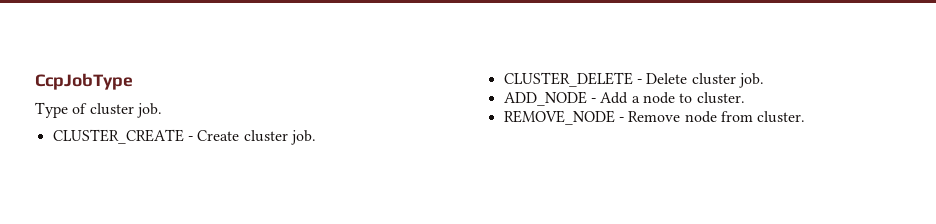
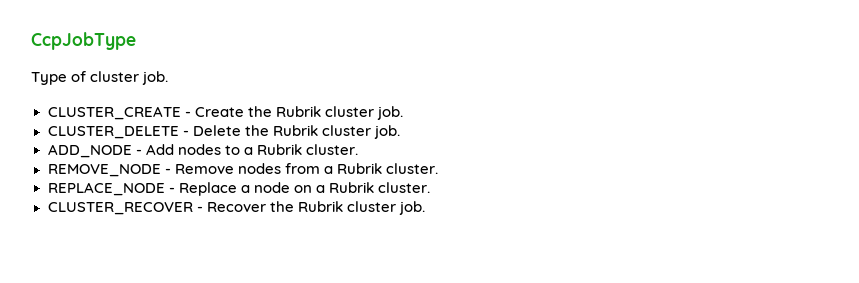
- CLUSTER_CREATE - Create cluster job.
+ CLUSTER_CREATE - Create the Rubrik cluster job.
- CLUSTER_DELETE - Delete cluster job.
+ CLUSTER_DELETE - Delete the Rubrik cluster job.
- ADD_NODE - Add a node to cluster.
+ ADD_NODE - Add nodes to a Rubrik cluster.
- REMOVE_NODE - Remove node from cluster.
+ REMOVE_NODE - Remove nodes from a Rubrik cluster.
+ REPLACE_NODE - Replace a node on a Rubrik cluster.
+ CLUSTER_RECOVER - Recover the Rubrik cluster job.

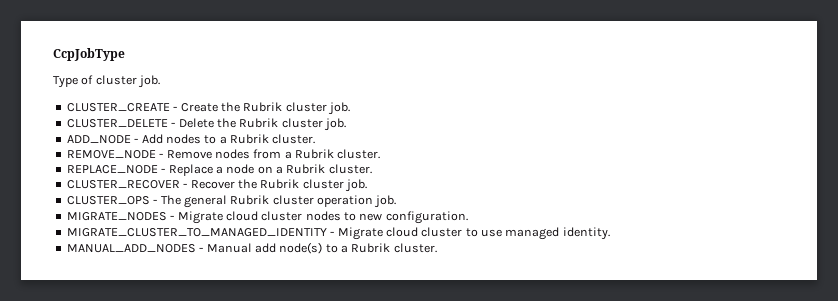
+ CLUSTER_OPS - The general Rubrik cluster operation job.
+ MIGRATE_NODES - Migrate cloud cluster nodes to new configuration.
+ MIGRATE_CLUSTER_TO_MANAGED_IDENTITY - Migrate cloud cluster to use managed identity.
+ MANUAL_ADD_NODES - Manual add node(s) to a Rubrik cluster.

